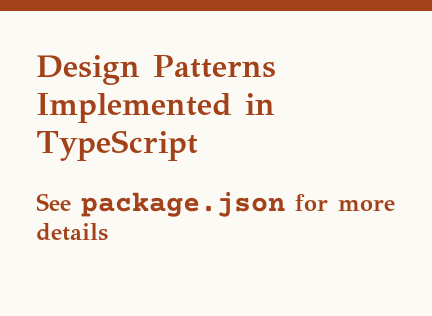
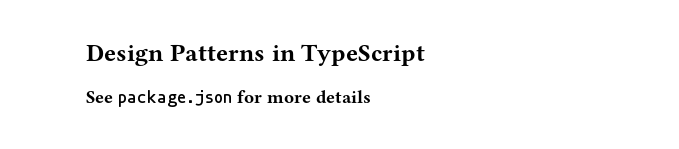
- Design Patterns Implemented in TypeScript
+ Design Patterns in TypeScript

